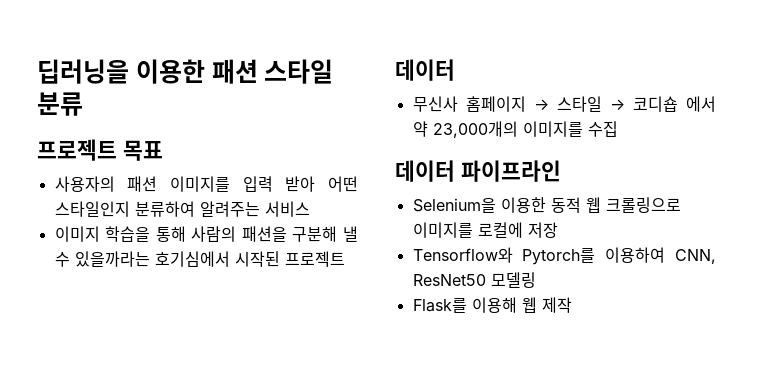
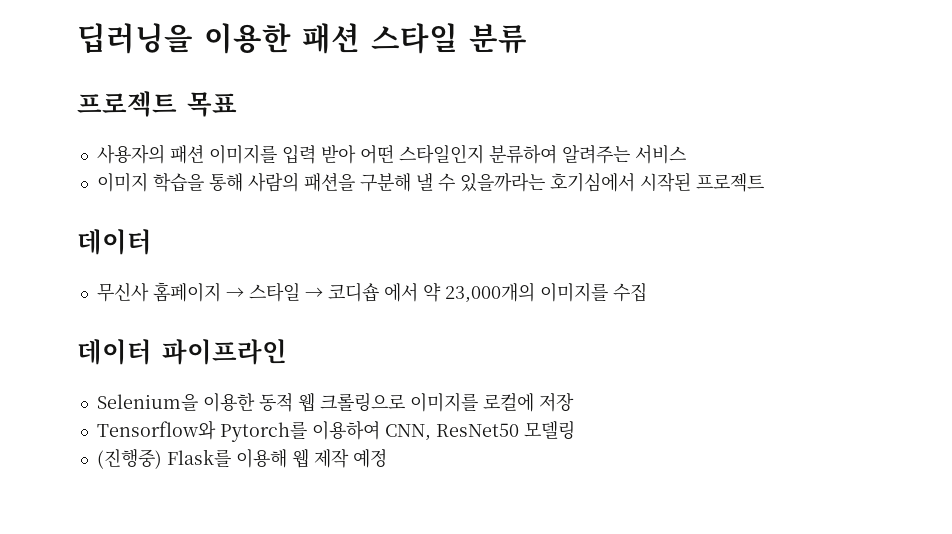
- Flask를 이용해 웹 제작
+ (진행중) Flask를 이용해 웹 제작 예정

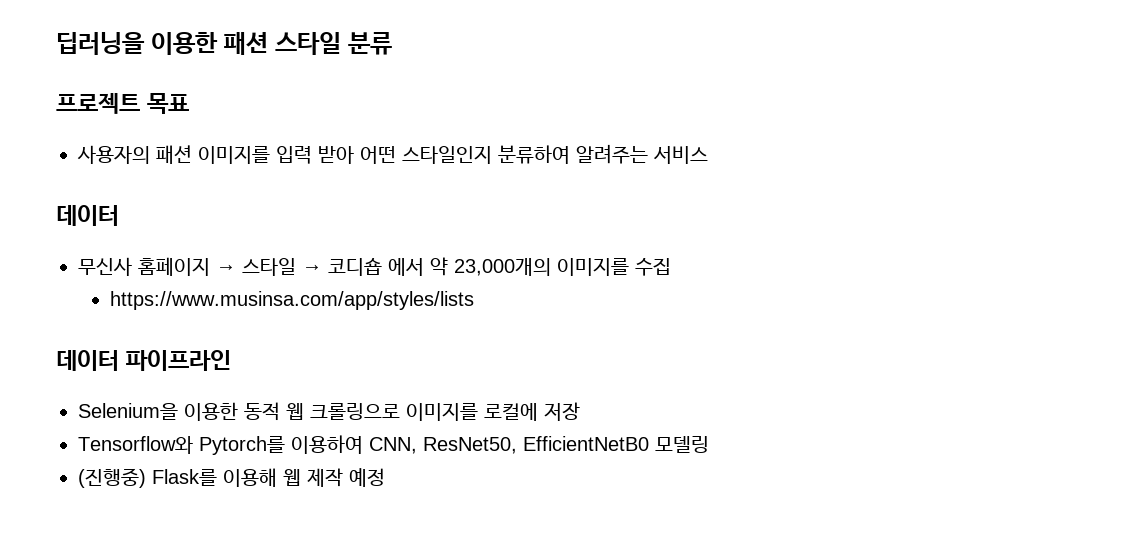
- 이미지 학습을 통해 사람의 패션을 구분해 낼 수 있을까라는 호기심에서 시작된 프로젝트
+ https://www.musinsa.com/app/styles/lists
- Tensorflow와 Pytorch를 이용하여 CNN, ResNet50 모델링
+ Tensorflow와 Pytorch를 이용하여 CNN, ResNet50, EfficientNetB0 모델링

